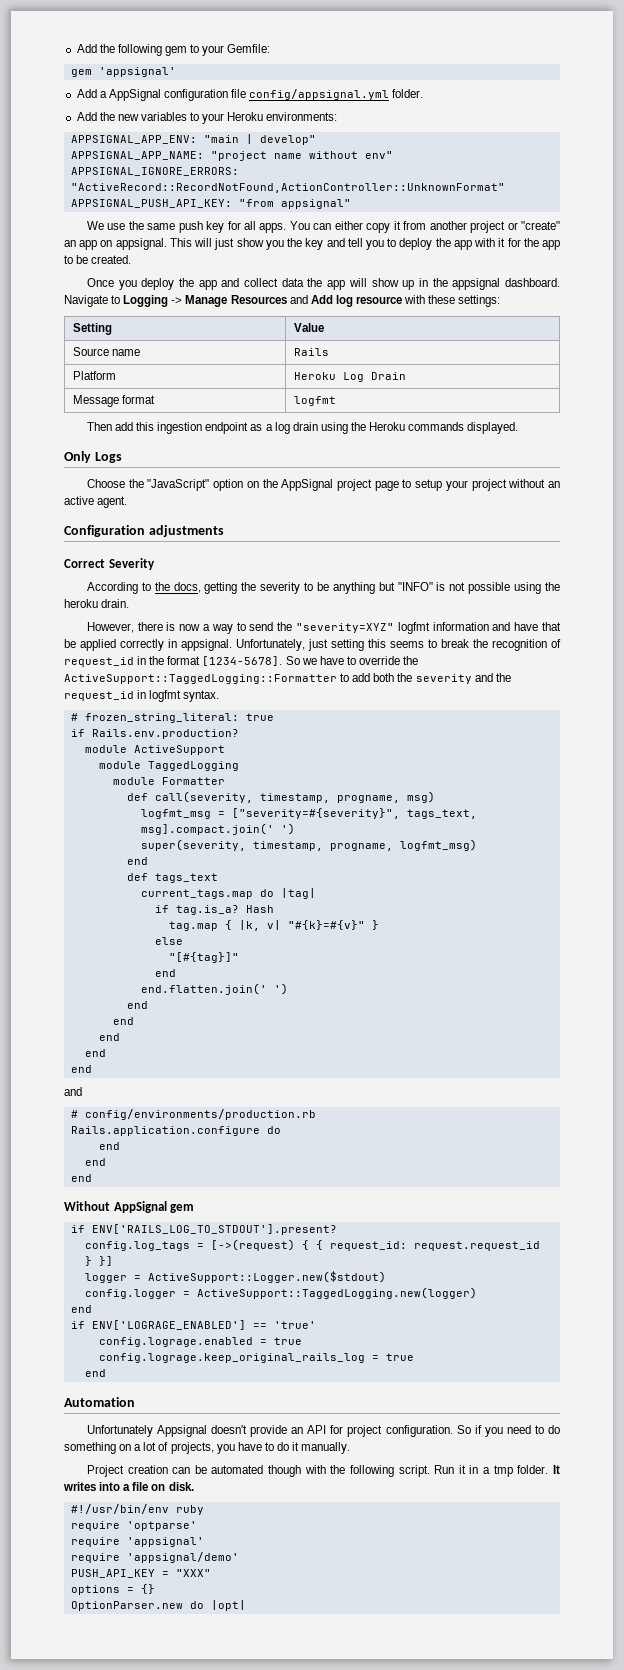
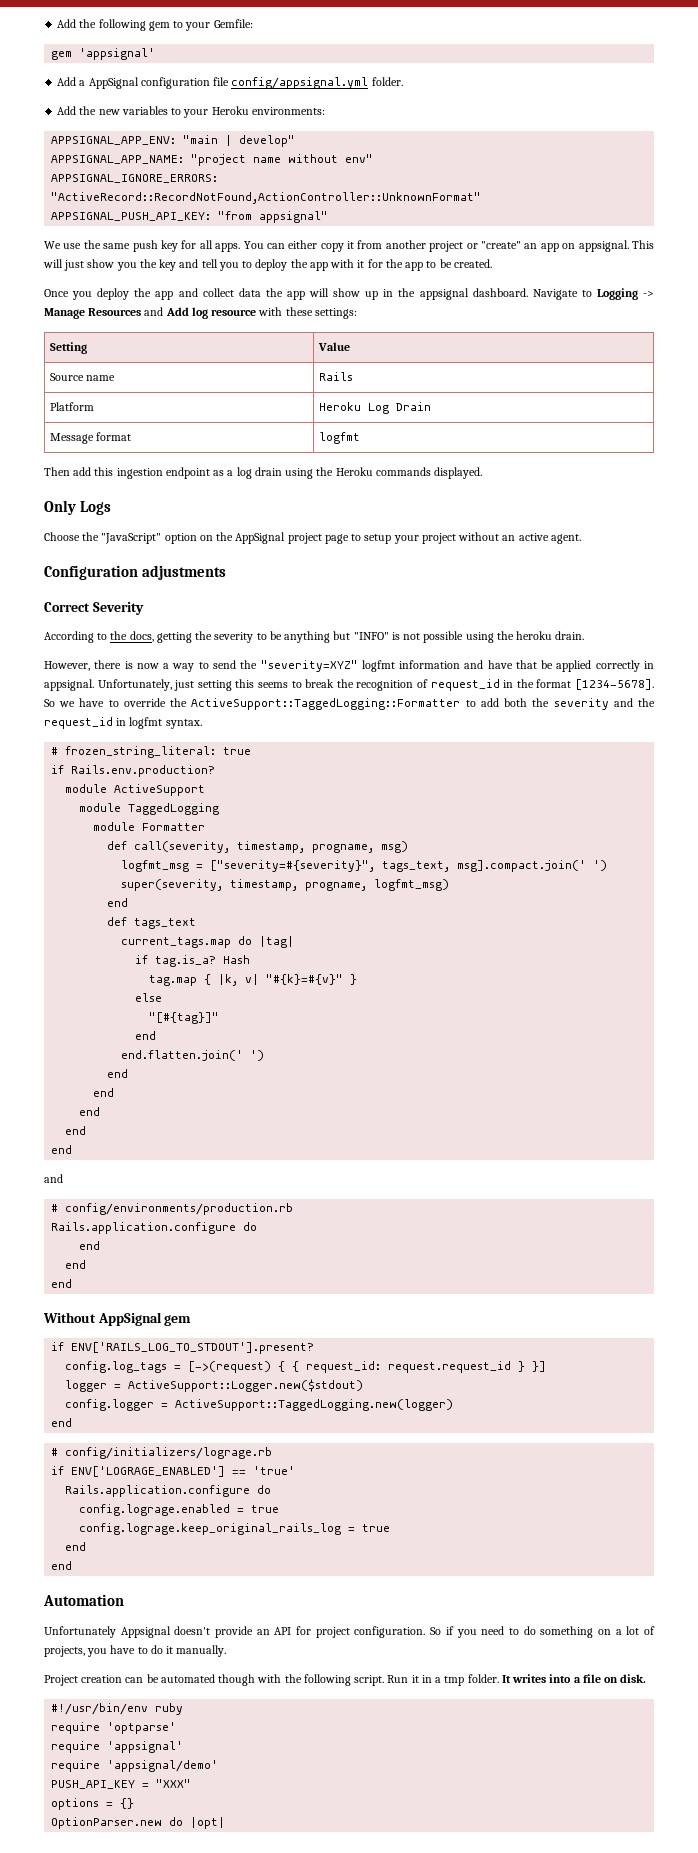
+ # config/initializers/lograge.rb
  if ENV['LOGRAGE_ENABLED'] == 'true'
+ Rails.application.configure do
  config.lograge.keep_original_rails_log = true
+ end

